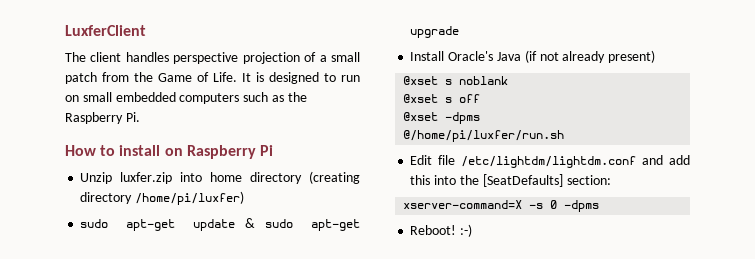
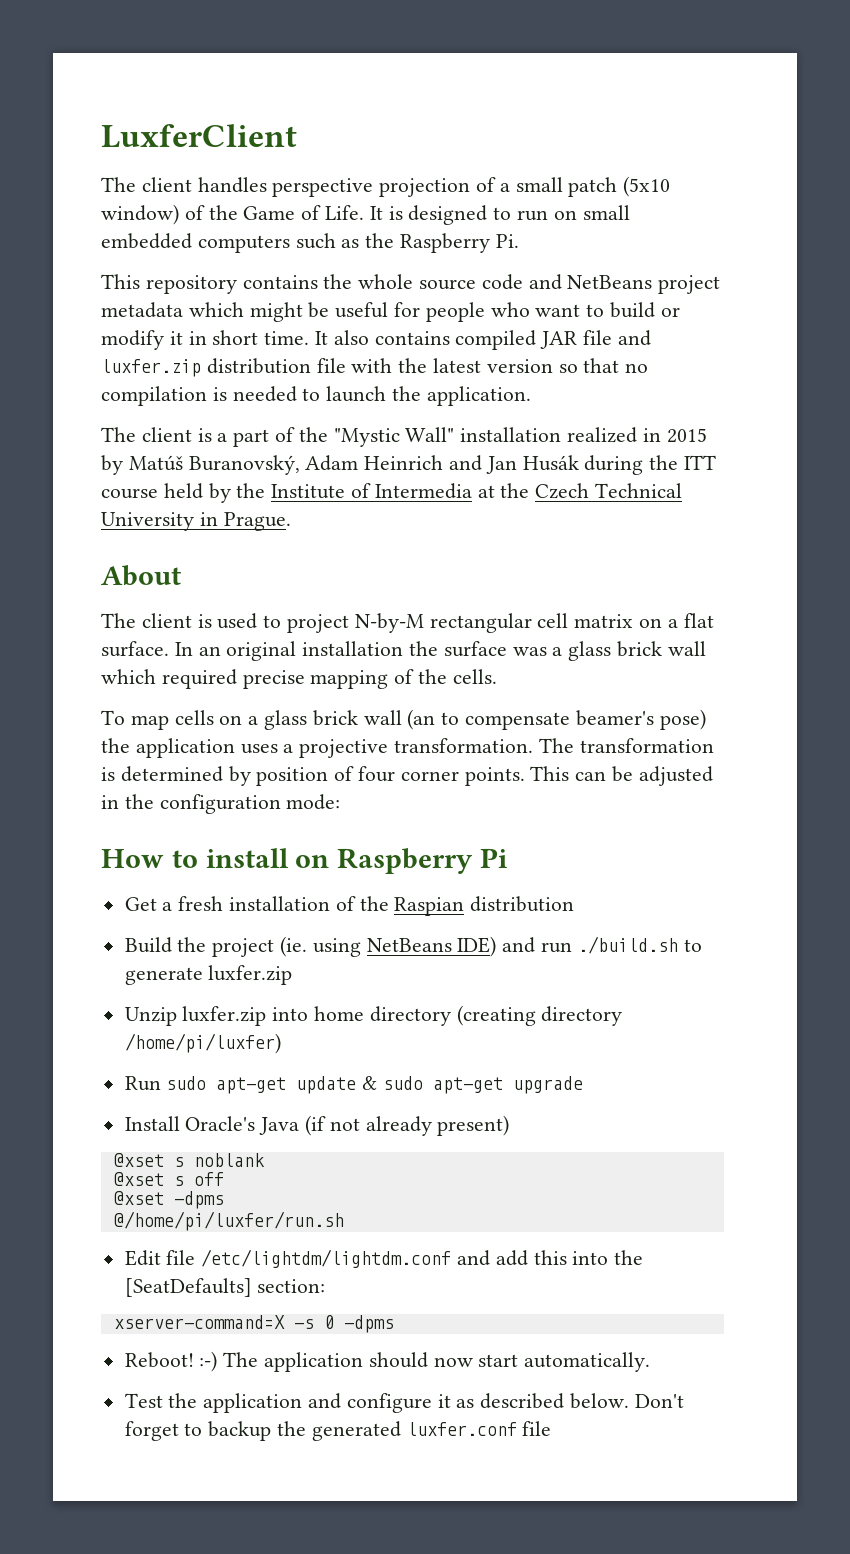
- The client handles perspective projection of a small patch from the Game of Life.
+ The client handles perspective projection of a small patch (5x10 window) of the Game of Life.
+ This repository contains the whole source code and NetBeans project metadata which might be useful for people who want to build or modify it in short time. It also contains compiled JAR file and luxfer.zip distribution file with the latest version so that no compilation is needed to launch the application.
+ The client is a part of the "Mystic Wall" installation realized in 2015 by Matúš Buranovský, Adam Heinrich and Jan Husák during the ITT course held by the Institute of Intermedia at the Czech Technical University in Prague.
+ About
+ The client is used to project N-by-M rectangular cell matrix on a flat surface. In an original installation the surface was a glass brick wall which required precise mapping of the cells.
+ To map cells on a glass brick wall (an to compensate beamer's pose) the application uses a projective transformation. The transformation is determined by position of four corner points. This can be adjusted in the configuration mode:
+ Get a fresh installation of the Raspian distribution
+ Build the project (ie. using NetBeans IDE) and run ./build.sh to generate luxfer.zip
- sudo apt-get update & sudo apt-get upgrade
+ Run sudo apt-get update & sudo apt-get upgrade
- Reboot! :-)
+ Reboot! :-) The application should now start automatically.
+ Test the application and configure it as described below. Don't forget to backup the generated luxfer.conf file

